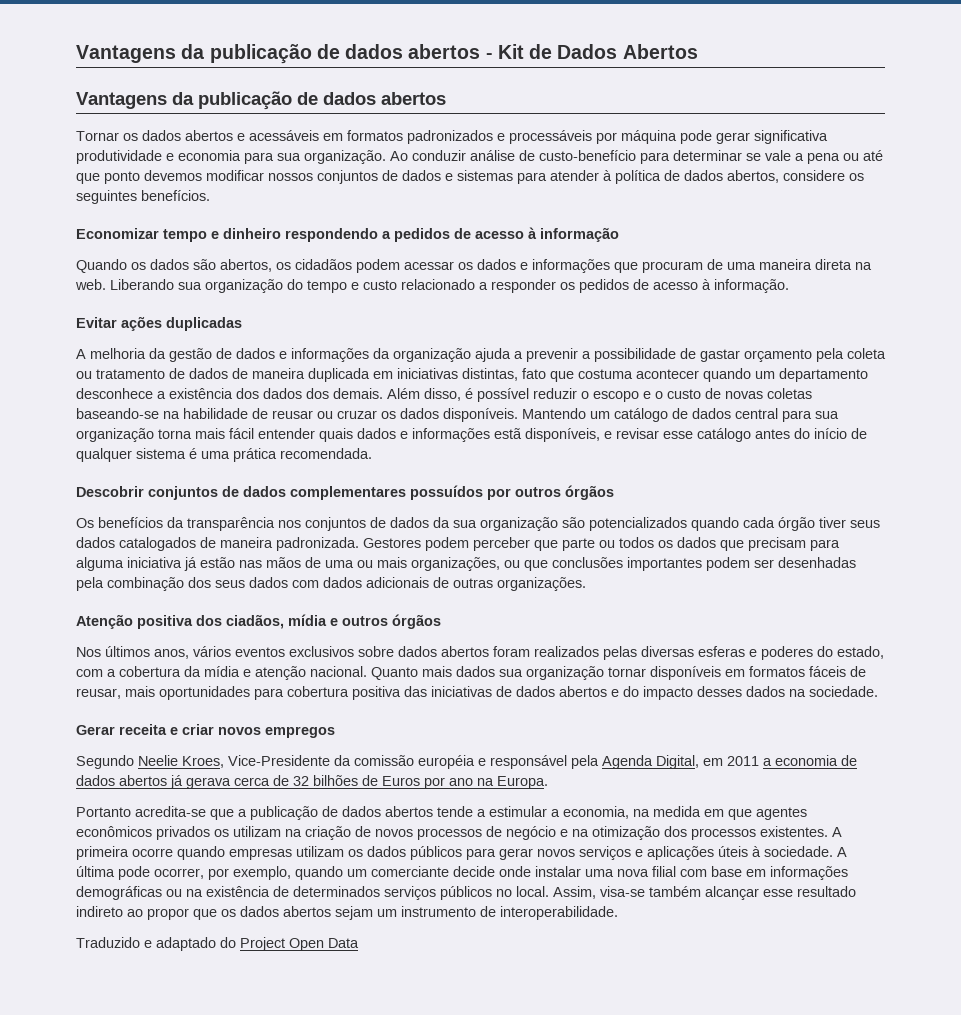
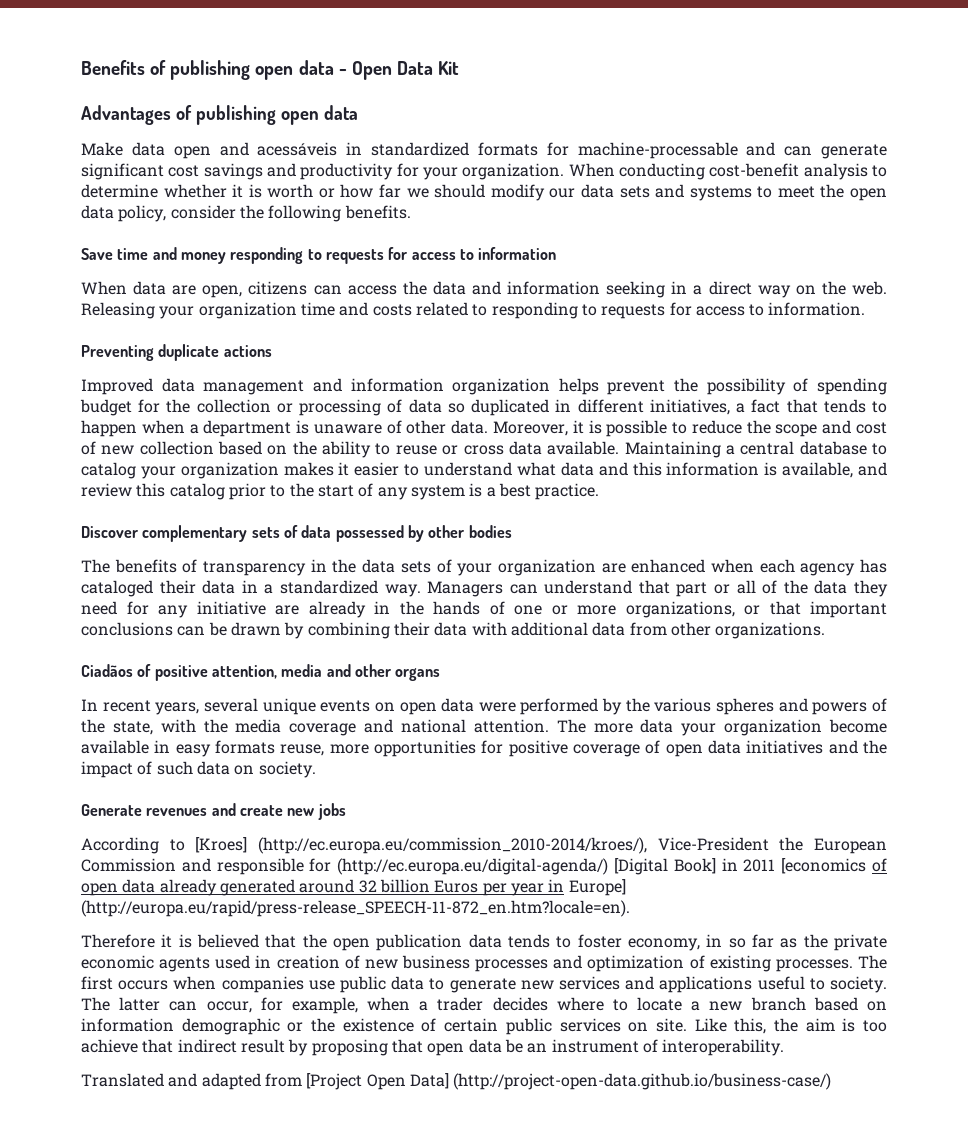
- Vantagens da publicação de dados abertos - Kit de Dados Abertos
- Vantagens da publicação de dados abertos
- Tornar os dados abertos e acessáveis em formatos padronizados e processáveis por máquina pode gerar significativa produtividade e economia para sua organização. Ao conduzir análise de custo-benefício para determinar se vale a pena ou até que ponto devemos modificar nossos conjuntos de dados e sistemas para atender à política de dados abertos, considere os seguintes benefícios.
- Economizar tempo e dinheiro respondendo a pedidos de acesso à informação
- Quando os dados são abertos, os cidadãos podem acessar os dados e informações que procuram de uma maneira direta na web. Liberando sua organização do tempo e custo relacionado a responder os pedidos de acesso à informação.
- Evitar ações duplicadas
- A melhoria da gestão de dados e informações da organização ajuda a prevenir a possibilidade de gastar orçamento pela coleta ou tratamento de dados de maneira duplicada em iniciativas distintas, fato que costuma acontecer quando um departamento desconhece a existência dos dados dos demais. Além disso, é possível reduzir o escopo e o custo de novas coletas baseando-se na habilidade de reusar ou cruzar os dados disponíveis. Mantendo um catálogo de dados central para sua organização torna mais fácil entender quais dados e informações estã disponíveis, e revisar esse catálogo antes do início de qualquer sistema é uma prática recomendada.
- Descobrir conjuntos de dados complementares possuídos por outros órgãos
- Os benefícios da transparência nos conjuntos de dados da sua organização são potencializados quando cada órgão tiver seus dados catalogados de maneira padronizada. Gestores podem perceber que parte ou todos os dados que precisam para alguma iniciativa já estão nas mãos de uma ou mais organizações, ou que conclusões importantes podem ser desenhadas pela combinação dos seus dados com dados adicionais de outras organizações.
- Atenção positiva dos ciadãos, mídia e outros órgãos
- Nos últimos anos, vários eventos exclusivos sobre dados abertos foram realizados pelas diversas esferas e poderes do estado, com a cobertura da mídia e atenção nacional. Quanto mais dados sua organização tornar disponíveis em formatos fáceis de reusar, mais oportunidades para cobertura positiva das iniciativas de dados abertos e do impacto desses dados na sociedade.
- Gerar receita e criar novos empregos
- Segundo Neelie Kroes, Vice-Presidente da comissão européia e responsável pela Agenda Digital, em 2011 a economia de dados abertos já gerava cerca de 32 bilhões de Euros por ano na Europa.
- Portanto acredita-se que a publicação de dados abertos tende a estimular a economia, na medida em que agentes econômicos privados os utilizam na criação de novos processos de negócio e na otimização dos processos existentes. A primeira ocorre quando empresas utilizam os dados públicos para gerar novos serviços e aplicações úteis à sociedade. A última pode ocorrer, por exemplo, quando um comerciante decide onde instalar uma nova filial com base em informações demográficas ou na existência de determinados serviços públicos no local. Assim, visa-se também alcançar esse resultado indireto ao propor que os dados abertos sejam um instrumento de interoperabilidade.
- Traduzido e adaptado do Project Open Data
+ Benefits of publishing open data - Open Data Kit
+ Advantages of publishing open data
+ Make data open and acessáveis in standardized formats for machine-processable and can generate significant cost savings and productivity for your organization. When conducting cost-benefit analysis to determine whether it is worth or how far we should modify our data sets and systems to meet the open data policy, consider the following benefits.
+ Save time and money responding to requests for access to information
+ When data are open, citizens can access the data and information seeking in a direct way on the web. Releasing your organization time and costs related to responding to requests for access to information.
+ Preventing duplicate actions
+ Improved data management and information organization helps prevent the possibility of spending budget for the collection or processing of data so duplicated in different initiatives, a fact that tends to happen when a department is unaware of other data. Moreover, it is possible to reduce the scope and cost of new collection based on the ability to reuse or cross data available. Maintaining a central database to catalog your organization makes it easier to understand what data and this information is available, and review this catalog prior to the start of any system is a best practice.
+ Discover complementary sets of data possessed by other bodies
+ The benefits of transparency in the data sets of your organization are enhanced when each agency has cataloged their data in a standardized way. Managers can understand that part or all of the data they need for any initiative are already in the hands of one or more organizations, or that important conclusions can be drawn by combining their data with additional data from other organizations.
+ Ciadãos of positive attention, media and other organs
+ In recent years, several unique events on open data were performed by the various spheres and powers of the state, with the media coverage and national attention. The more data your organization become available in easy formats reuse, more opportunities for positive coverage of open data initiatives and the impact of such data on society.
+ Generate revenues and create new jobs
+ According to [Kroes] (http://ec.europa.eu/commission_2010-2014/kroes/), Vice-President the European Commission and responsible for (http://ec.europa.eu/digital-agenda/) [Digital Book] in 2011 [economics of open data already generated around 32 billion Euros per year in Europe] (http://europa.eu/rapid/press-release_SPEECH-11-872_en.htm?locale=en).
+ Therefore it is believed that the open publication data tends to foster economy, in so far as the private economic agents used in creation of new business processes and optimization of existing processes. The first occurs when companies use public data to generate new services and applications useful to society. The latter can occur, for example, when a trader decides where to locate a new branch based on information demographic or the existence of certain public services on site. Like this, the aim is too achieve that indirect result by proposing that open data be an instrument of interoperability.
+ Translated and adapted from [Project Open Data] (http://project-open-data.github.io/business-case/)

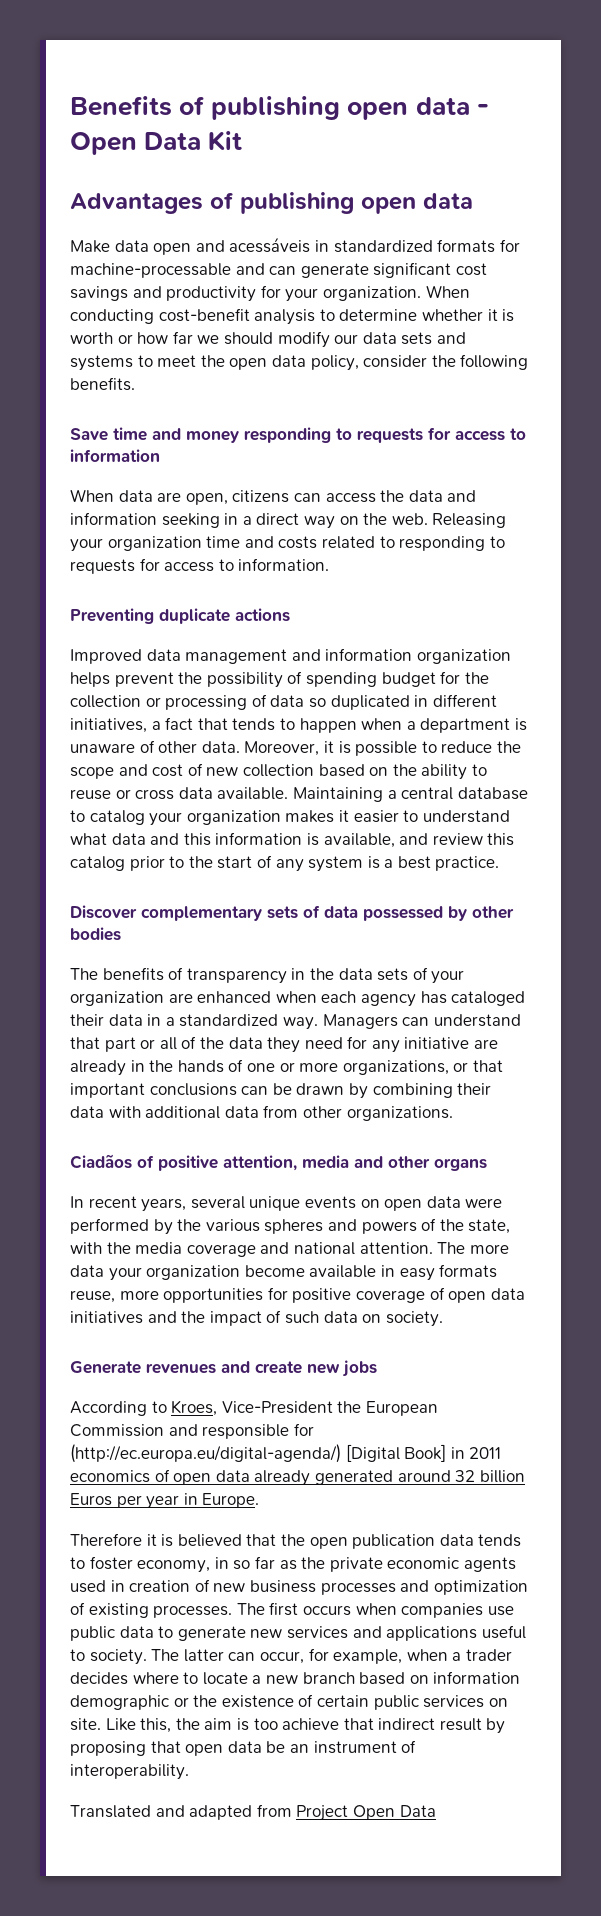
- According to [Kroes] (http://ec.europa.eu/commission_2010-2014/kroes/), Vice-President the European Commission and responsible for (http://ec.europa.eu/digital-agenda/) [Digital Book] in 2011 [economics of open data already generated around 32 billion Euros per year in Europe] (http://europa.eu/rapid/press-release_SPEECH-11-872_en.htm?locale=en).
+ According to Kroes, Vice-President the European Commission and responsible for (http://ec.europa.eu/digital-agenda/) [Digital Book] in 2011 economics of open data already generated around 32 billion Euros per year in Europe.
- Translated and adapted from [Project Open Data] (http://project-open-data.github.io/business-case/)
+ Translated and adapted from Project Open Data

